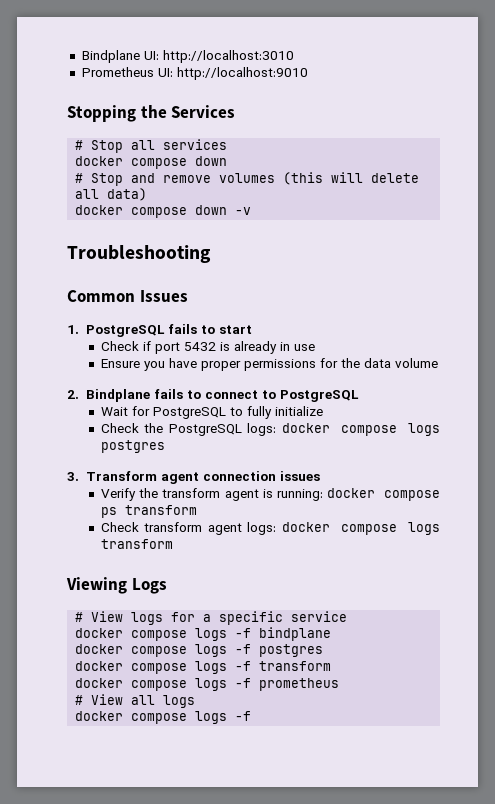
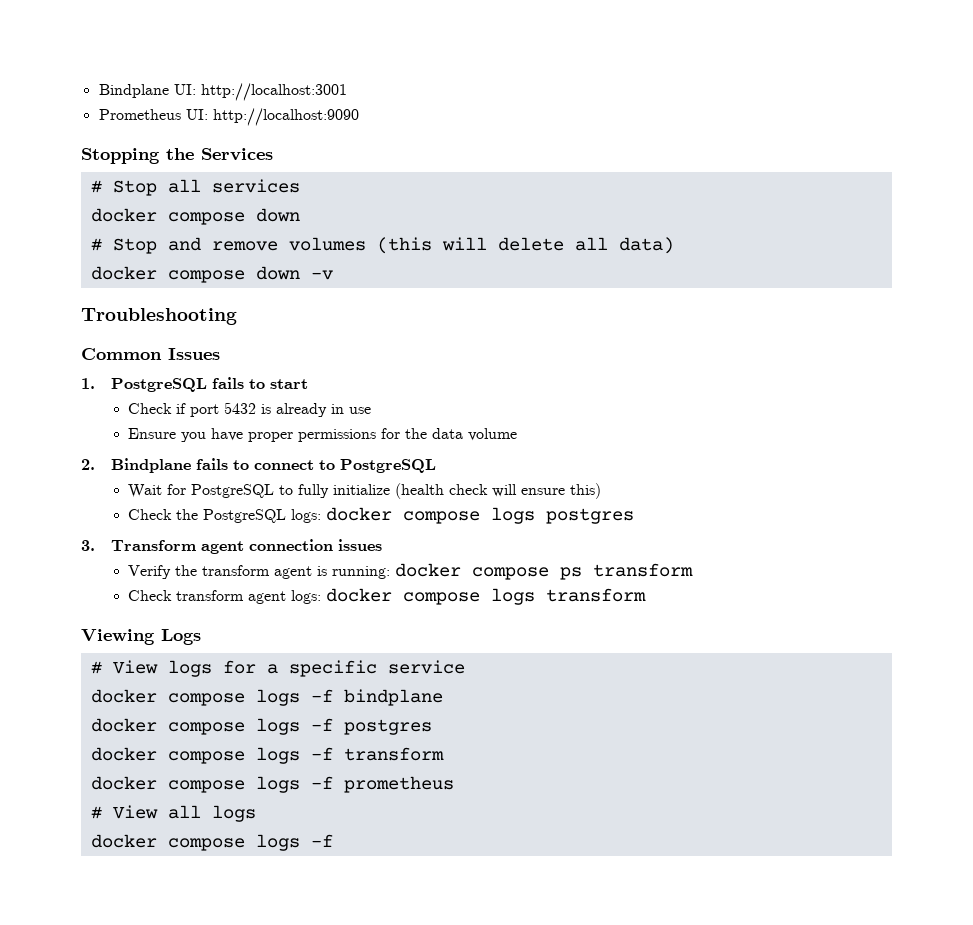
- Bindplane UI: http://localhost:3010
+ Bindplane UI: http://localhost:3001
- Prometheus UI: http://localhost:9010
+ Prometheus UI: http://localhost:9090
- Wait for PostgreSQL to fully initialize
+ Wait for PostgreSQL to fully initialize (health check will ensure this)

